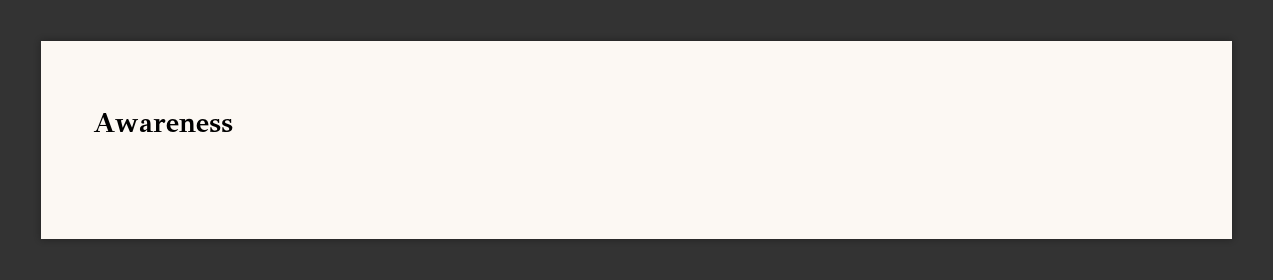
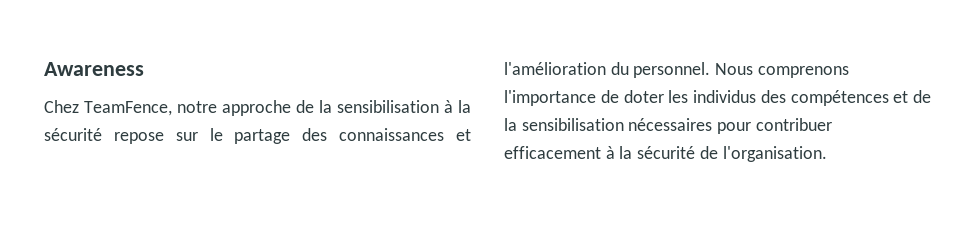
+ Chez TeamFence, notre approche de la sensibilisation à la sécurité repose sur le partage des connaissances et l'amélioration du personnel. Nous comprenons l'importance de doter les individus des compétences et de la sensibilisation nécessaires pour contribuer efficacement à la sécurité de l'organisation.

